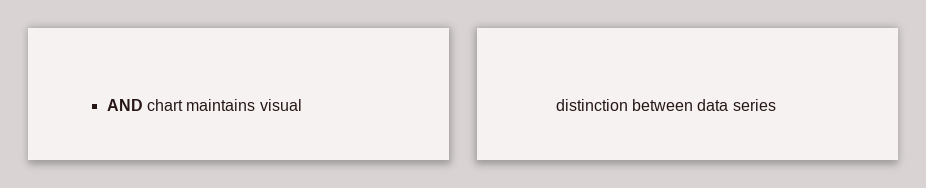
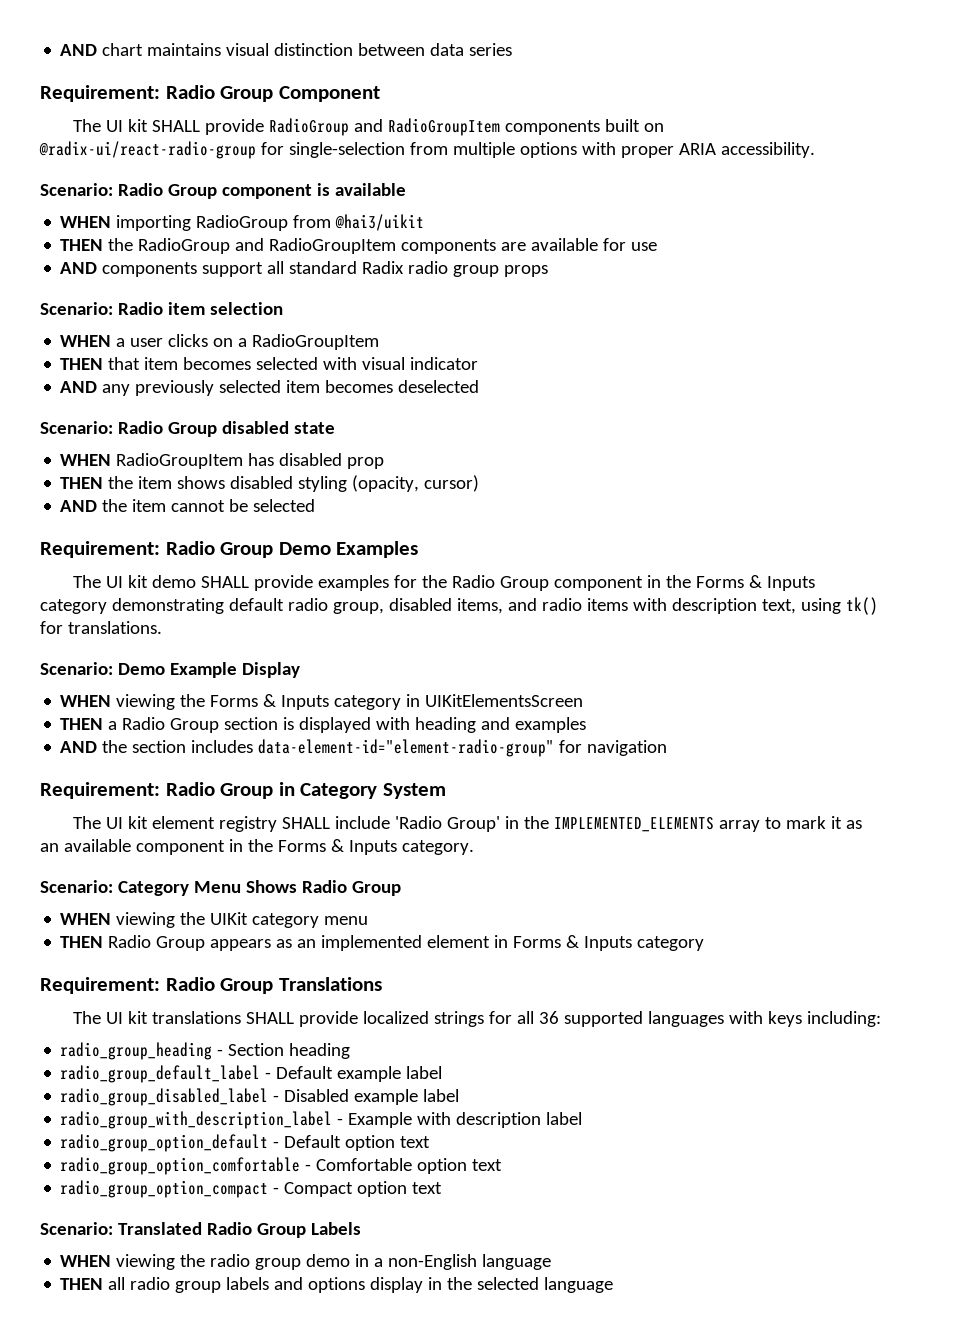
+ Requirement: Radio Group Component
+ The UI kit SHALL provide RadioGroup and RadioGroupItem components built on @radix-ui/react-radio-group for single-selection from multiple options with proper ARIA accessibility.
+ Scenario: Radio Group component is available
+ WHEN importing RadioGroup from @hai3/uikit
+ THEN the RadioGroup and RadioGroupItem components are available for use
+ AND components support all standard Radix radio group props
+ Scenario: Radio item selection
+ WHEN a user clicks on a RadioGroupItem
+ THEN that item becomes selected with visual indicator
+ AND any previously selected item becomes deselected
+ Scenario: Radio Group disabled state
+ WHEN RadioGroupItem has disabled prop
+ THEN the item shows disabled styling (opacity, cursor)
+ AND the item cannot be selected
+ Requirement: Radio Group Demo Examples
+ The UI kit demo SHALL provide examples for the Radio Group component in the Forms & Inputs category demonstrating default radio group, disabled items, and radio items with description text, using tk() for translations.
+ Scenario: Demo Example Display
+ WHEN viewing the Forms & Inputs category in UIKitElementsScreen
+ THEN a Radio Group section is displayed with heading and examples
+ AND the section includes data-element-id="element-radio-group" for navigation
+ Requirement: Radio Group in Category System
+ The UI kit element registry SHALL include 'Radio Group' in the IMPLEMENTED_ELEMENTS array to mark it as an available component in the Forms & Inputs category.
+ Scenario: Category Menu Shows Radio Group
+ WHEN viewing the UIKit category menu
+ THEN Radio Group appears as an implemented element in Forms & Inputs category
+ Requirement: Radio Group Translations
+ The UI kit translations SHALL provide localized strings for all 36 supported languages with keys including:
+ radio_group_heading - Section heading
+ radio_group_default_label - Default example label
+ radio_group_disabled_label - Disabled example label
+ radio_group_with_description_label - Example with description label
+ radio_group_option_default - Default option text
+ radio_group_option_comfortable - Comfortable option text
+ radio_group_option_compact - Compact option text
+ Scenario: Translated Radio Group Labels
+ WHEN viewing the radio group demo in a non-English language
+ THEN all radio group labels and options display in the selected language

